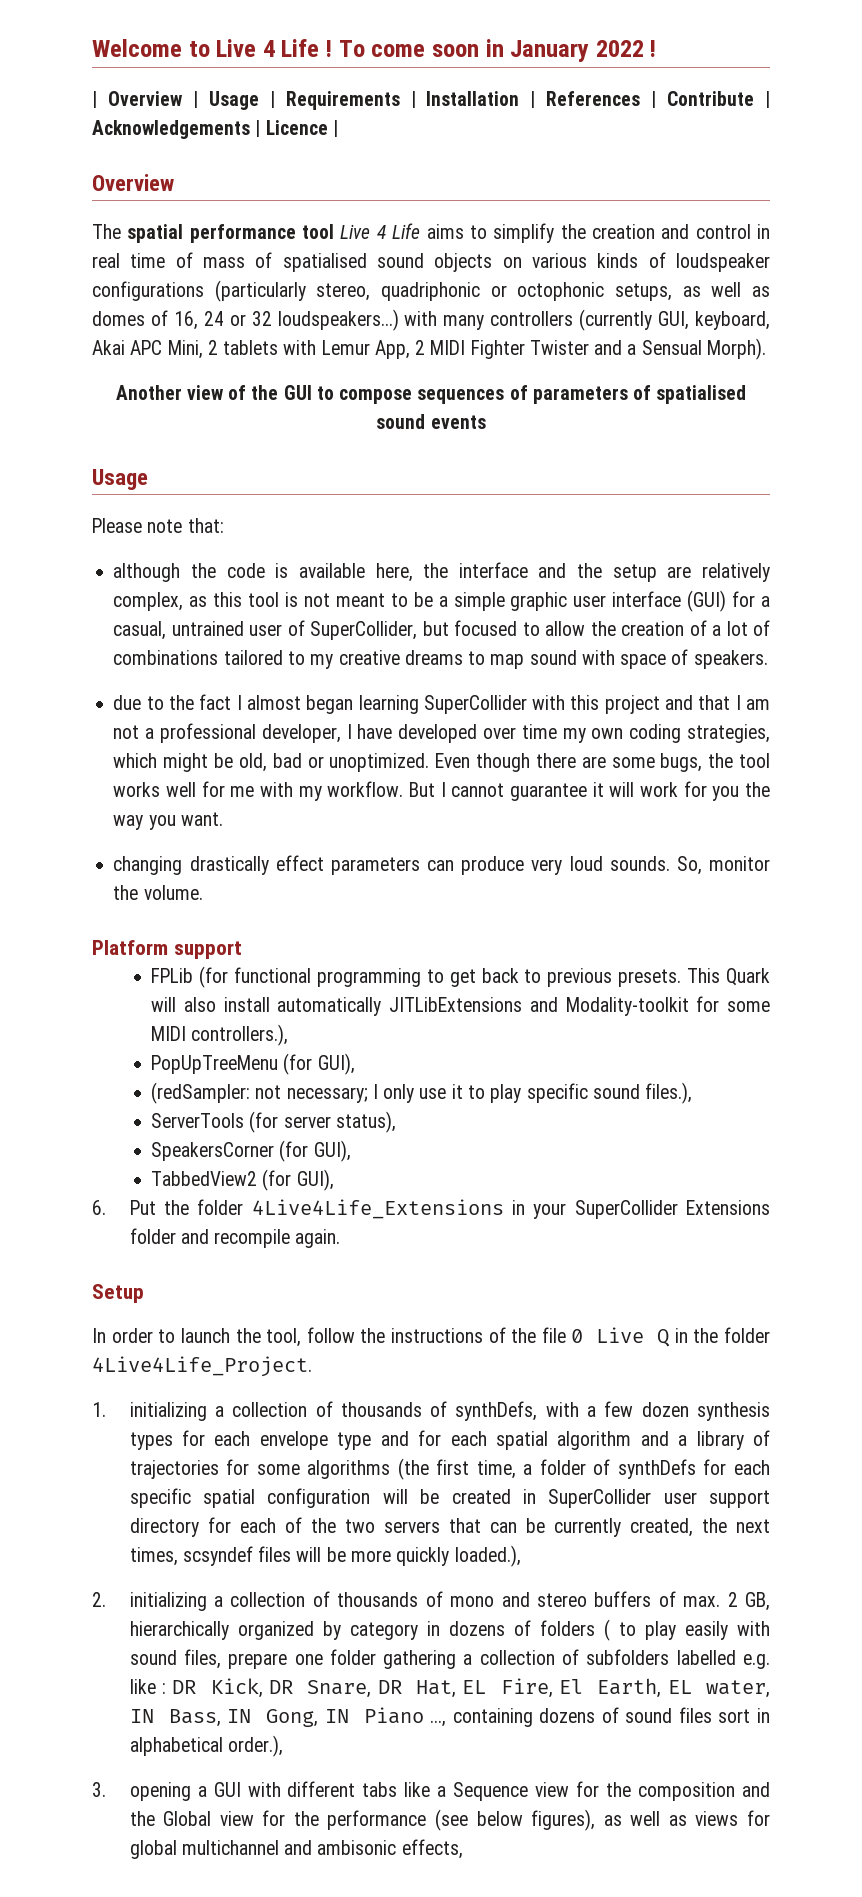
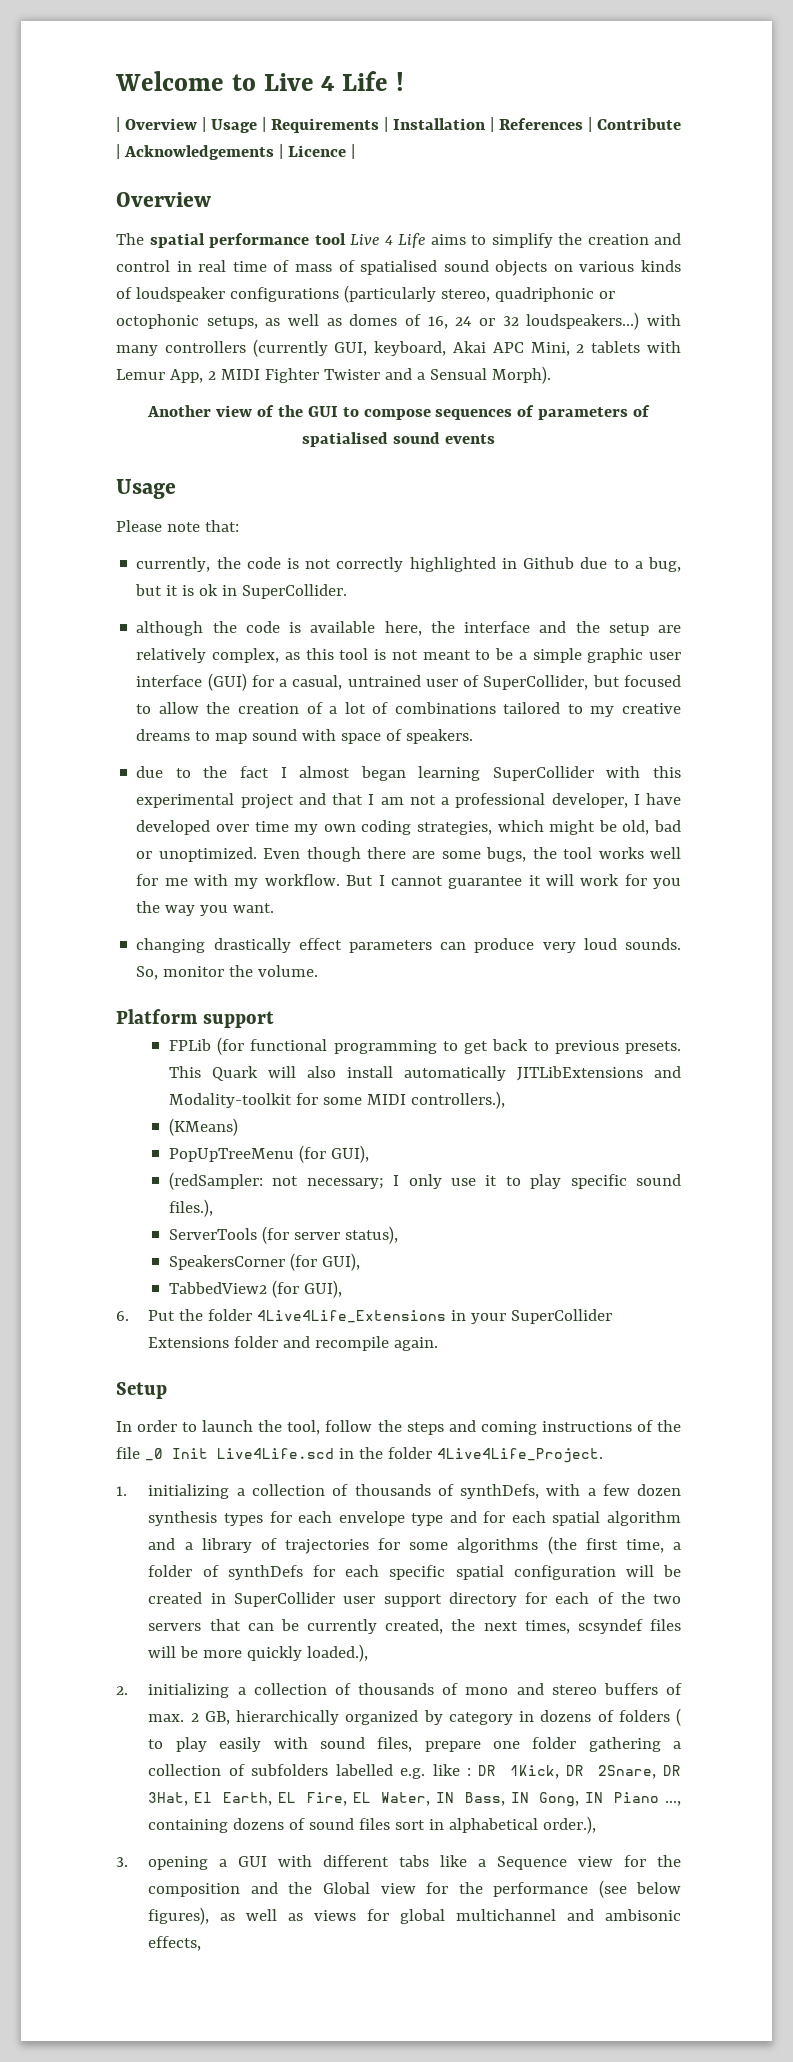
- To come soon in January 2022 !
+ currently, the code is not correctly highlighted in Github due to a bug, but it is ok in SuperCollider.
- due to the fact I almost began learning SuperCollider with this project and that I am not a professional developer, I have developed over time my own coding strategies, which might be old, bad or unoptimized.
+ due to the fact I almost began learning SuperCollider with this experimental project and that I am not a professional developer, I have developed over time my own coding strategies, which might be old, bad or unoptimized.
+ (KMeans)
- In order to launch the tool, follow the instructions of the file 0 Live Q in the folder 4Live4Life_Project.
+ In order to launch the tool, follow the steps and coming instructions of the file _0 Init Live4Life.scd in the folder 4Live4Life_Project.
- 2. initializing a collection of thousands of mono and stereo buffers of max. 2 GB, hierarchically organized by category in dozens of folders ( to play easily with sound files, prepare one folder gathering a collection of subfolders labelled e.g. like : DR Kick, DR Snare, DR Hat, EL Fire, El Earth, EL water, IN Bass, IN Gong, IN Piano ..., containing dozens of sound files sort in alphabetical order.),
+ 2. initializing a collection of thousands of mono and stereo buffers of max. 2 GB, hierarchically organized by category in dozens of folders ( to play easily with sound files, prepare one folder gathering a collection of subfolders labelled e.g. like : DR 1Kick, DR 2Snare, DR 3Hat, El Earth, EL Fire, EL Water, IN Bass, IN Gong, IN Piano ..., containing dozens of sound files sort in alphabetical order.),

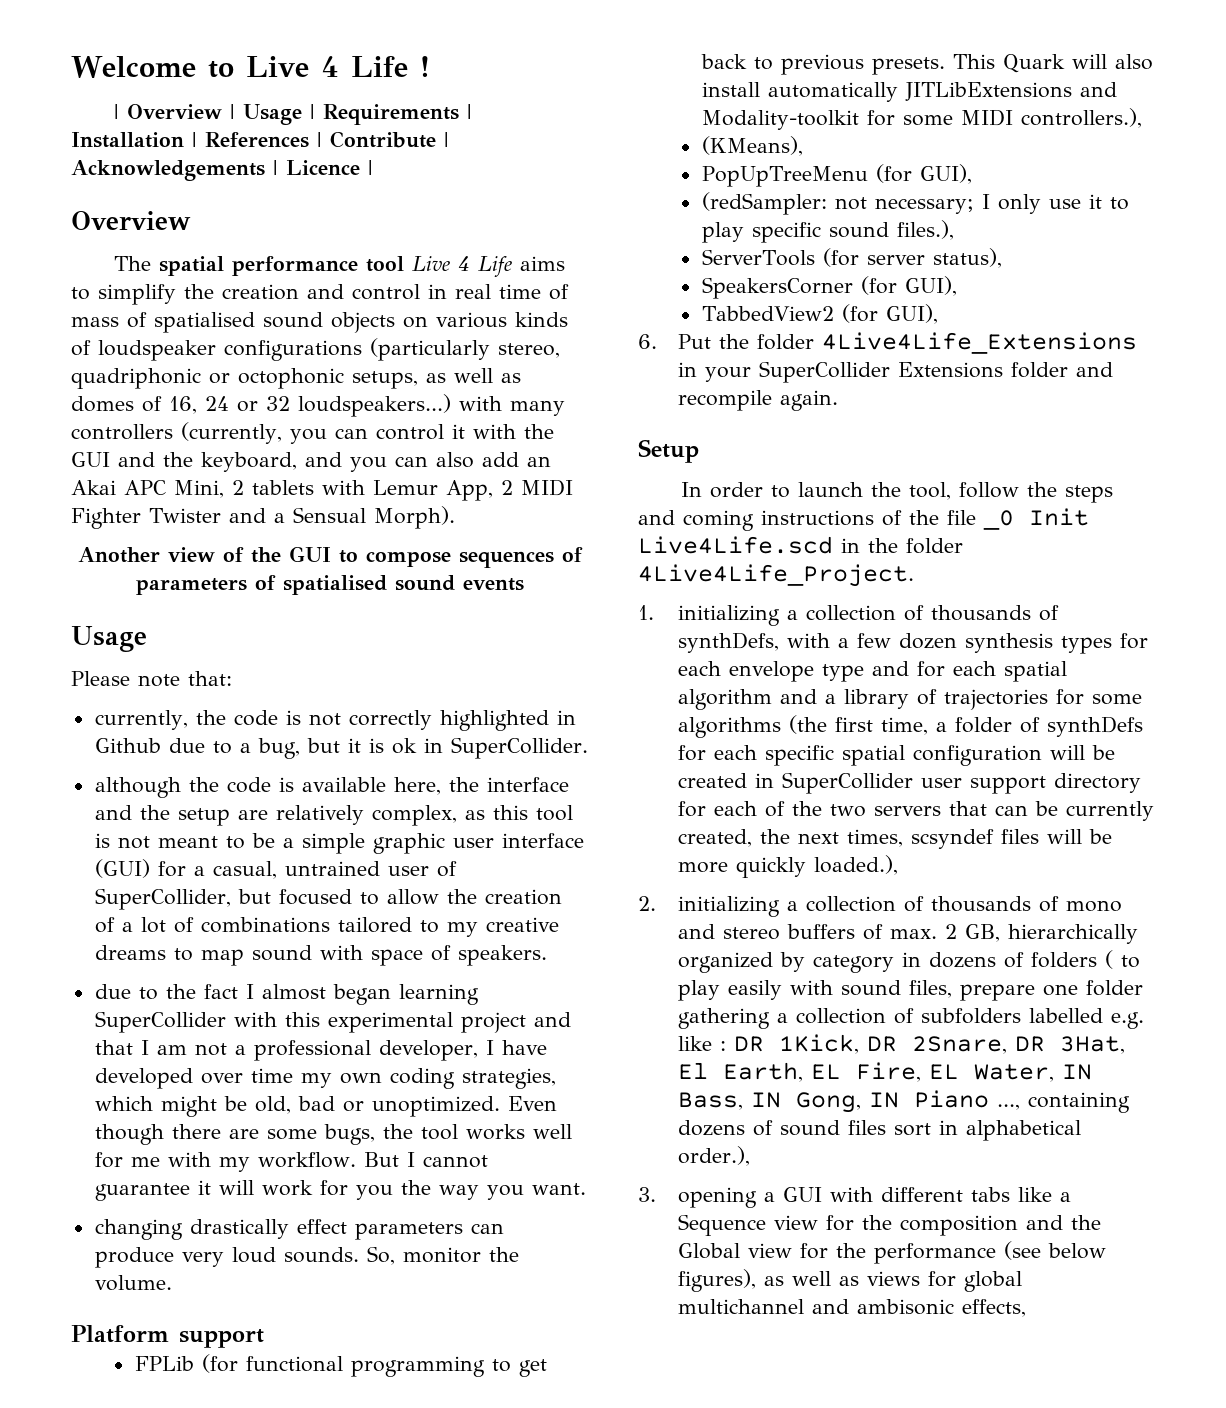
- The spatial performance tool Live 4 Life aims to simplify the creation and control in real time of mass of spatialised sound objects on various kinds of loudspeaker configurations (particularly stereo, quadriphonic or octophonic setups, as well as domes of 16, 24 or 32 loudspeakers...) with many controllers (currently GUI, keyboard, Akai APC Mini, 2 tablets with Lemur App, 2 MIDI Fighter Twister and a Sensual Morph).
+ The spatial performance tool Live 4 Life aims to simplify the creation and control in real time of mass of spatialised sound objects on various kinds of loudspeaker configurations (particularly stereo, quadriphonic or octophonic setups, as well as domes of 16, 24 or 32 loudspeakers...) with many controllers (currently, you can control it with the GUI and the keyboard, and you can also add an Akai APC Mini, 2 tablets with Lemur App, 2 MIDI Fighter Twister and a Sensual Morph).
- (KMeans)
+ (KMeans),

